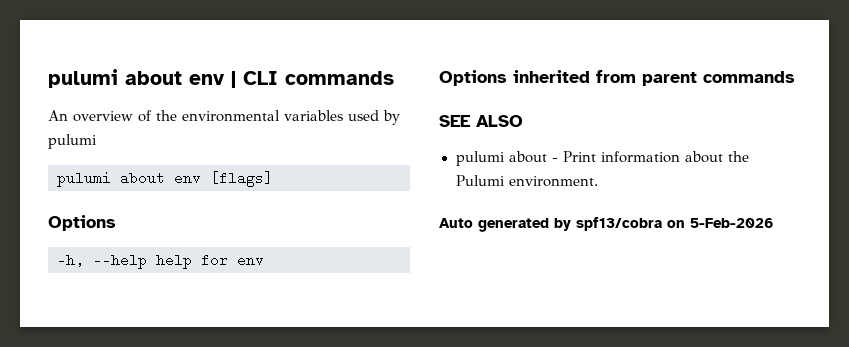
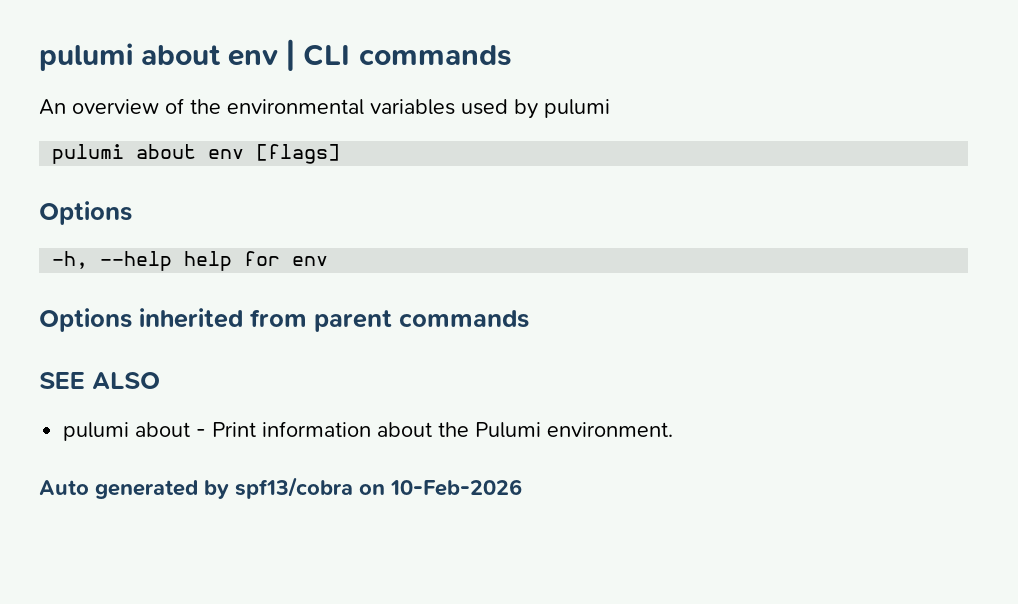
- Auto generated by spf13/cobra on 5-Feb-2026
+ Auto generated by spf13/cobra on 10-Feb-2026

